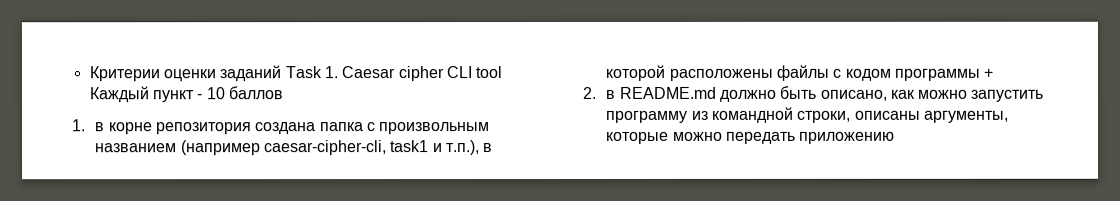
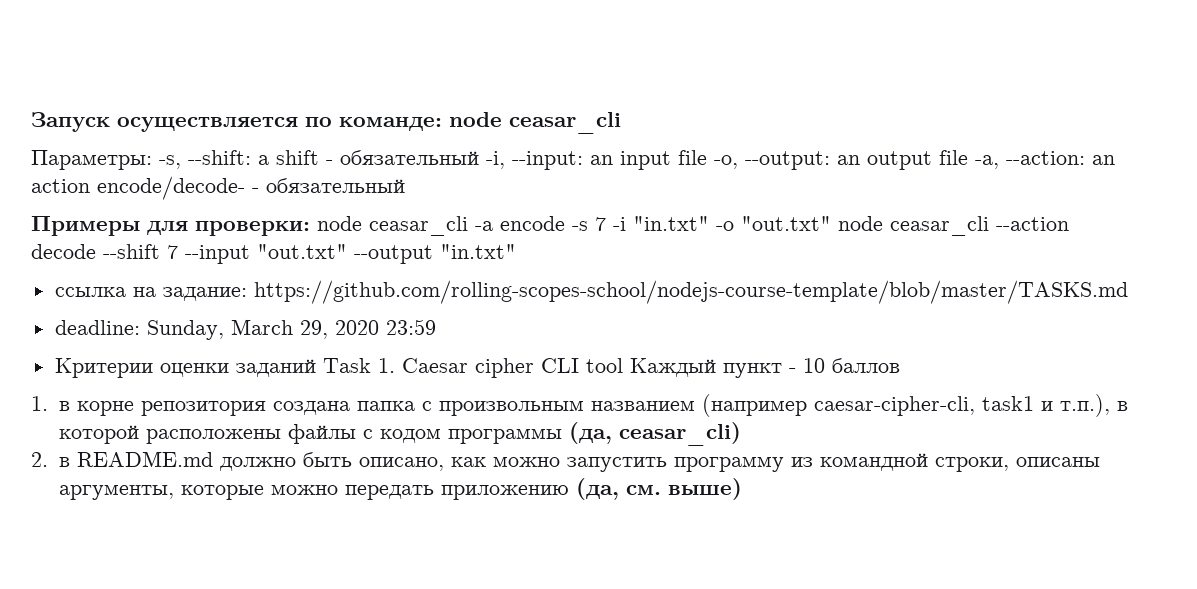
+ Запуск осуществляется по команде: node ceasar_cli
+ Параметры: -s, --shift: a shift - обязательный -i, --input: an input file -o, --output: an output file -a, --action: an action encode/decode- - обязательный
+ Примеры для проверки: node ceasar_cli -a encode -s 7 -i "in.txt" -o "out.txt" node ceasar_cli --action decode --shift 7 --input "out.txt" --output "in.txt"
+ ссылка на задание: https://github.com/rolling-scopes-school/nodejs-course-template/blob/master/TASKS.md
+ deadline: Sunday, March 29, 2020 23:59
- 1. в корне репозитория создана папка с произвольным названием (например caesar-cipher-cli, task1 и т.п.), в которой расположены файлы с кодом программы +
+ 1. в корне репозитория создана папка с произвольным названием (например caesar-cipher-cli, task1 и т.п.), в которой расположены файлы с кодом программы (да, ceasar_cli)
- 2. в README.md должно быть описано, как можно запустить программу из командной строки, описаны аргументы, которые можно передать приложению
+ 2. в README.md должно быть описано, как можно запустить программу из командной строки, описаны аргументы, которые можно передать приложению (да, см. выше)

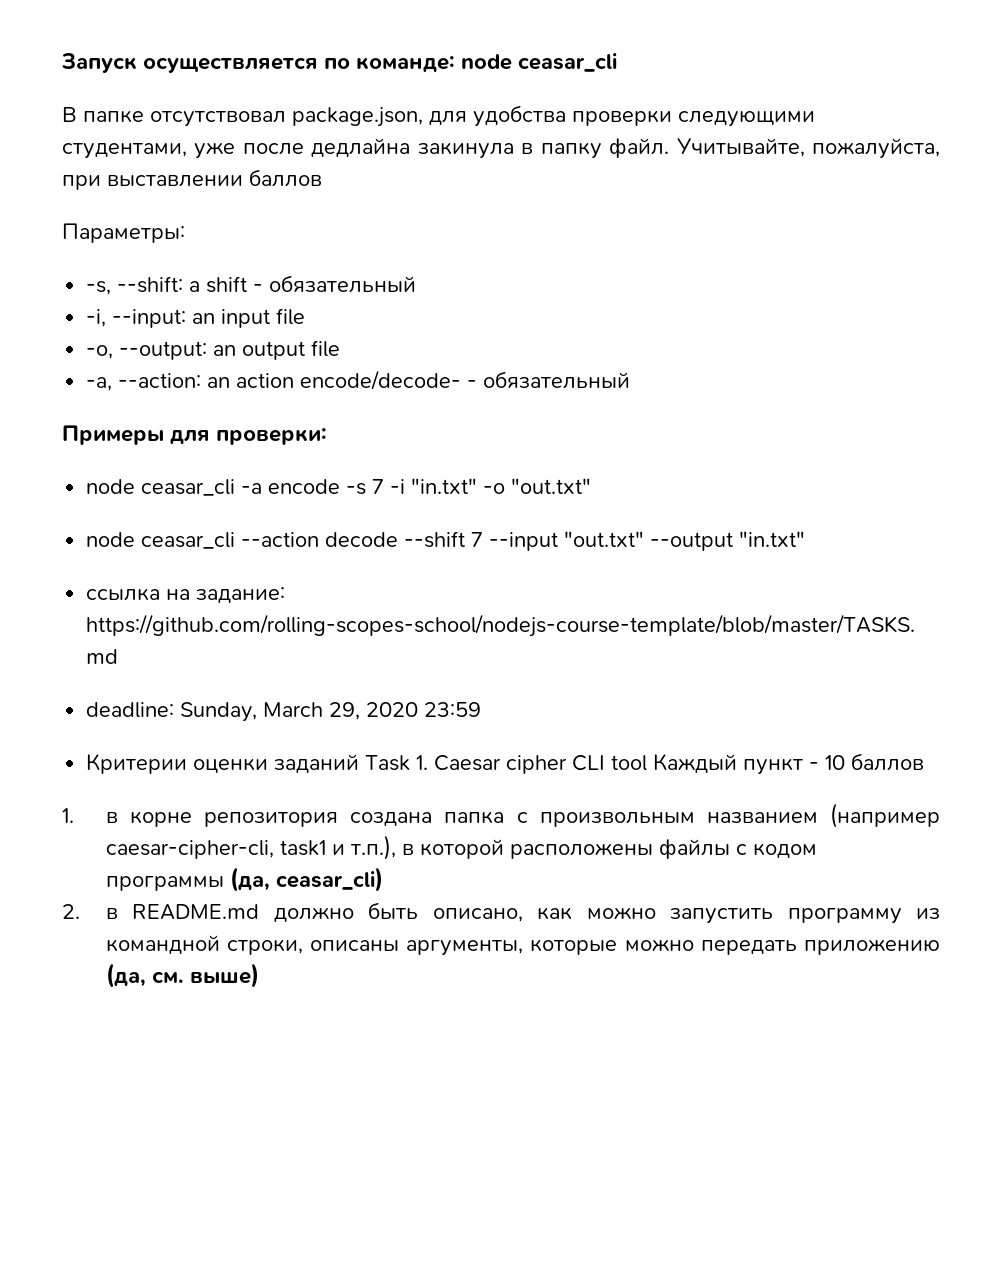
+ В папке отсутствовал package.json, для удобства проверки следующими студентами, уже после дедлайна закинула в папку файл. Учитывайте, пожалуйста, при выставлении баллов
- Параметры: -s, --shift: a shift - обязательный -i, --input: an input file -o, --output: an output file -a, --action: an action encode/decode- - обязательный
+ Параметры:
+ -s, --shift: a shift - обязательный
+ -i, --input: an input file
+ -o, --output: an output file
+ -a, --action: an action encode/decode- - обязательный
- Примеры для проверки: node ceasar_cli -a encode -s 7 -i "in.txt" -o "out.txt" node ceasar_cli --action decode --shift 7 --input "out.txt" --output "in.txt"
+ Примеры для проверки:
+ node ceasar_cli -a encode -s 7 -i "in.txt" -o "out.txt"
+ node ceasar_cli --action decode --shift 7 --input "out.txt" --output "in.txt"

